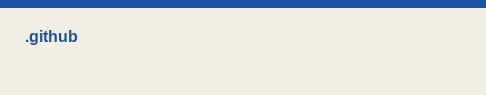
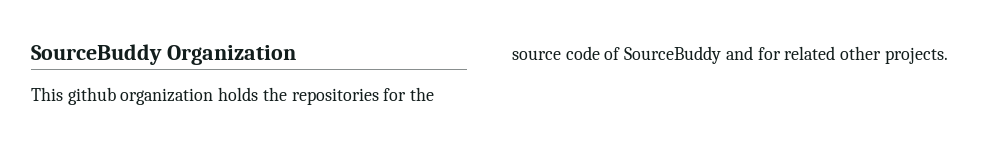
- .github
+ SourceBuddy Organization
+ This github organization holds the repositories for the source code of SourceBuddy and for related other projects.

